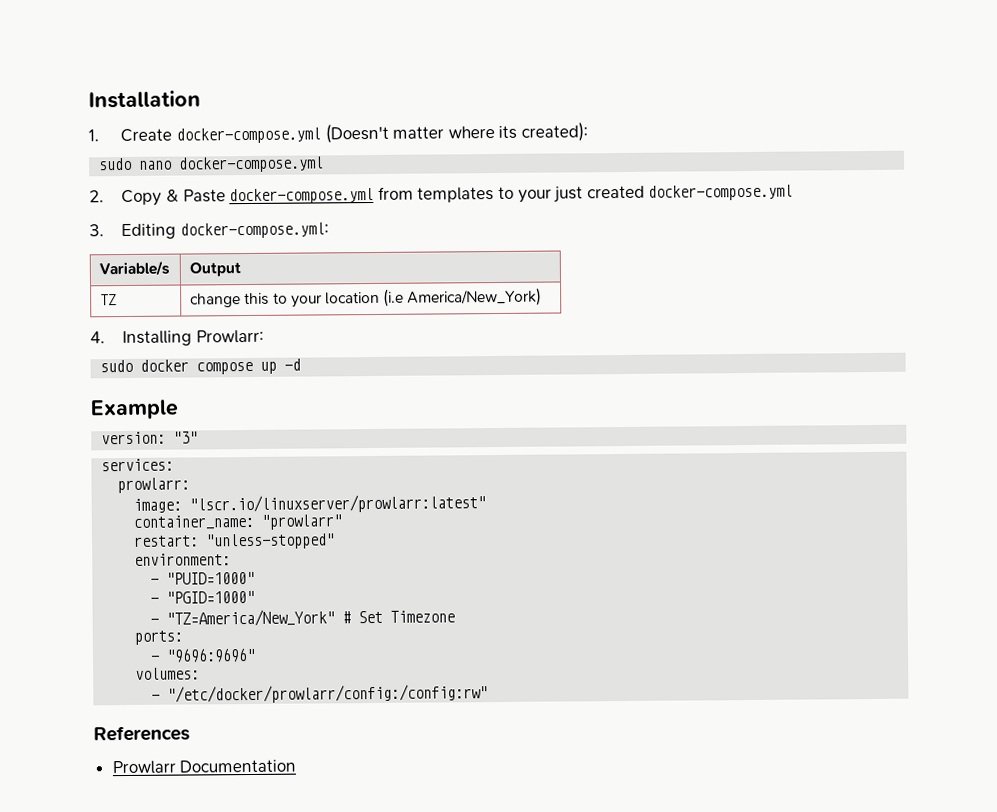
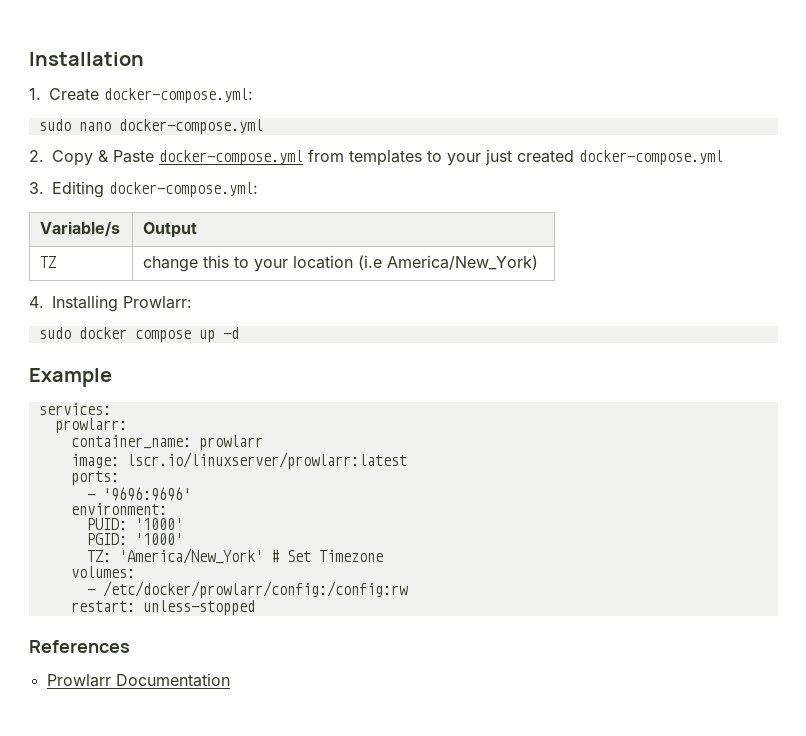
- 1. Create docker-compose.yml (Doesn't matter where its created):
+ 1. Create docker-compose.yml:
- version: "3"
+ container_name: prowlarr
- image: "lscr.io/linuxserver/prowlarr:latest"
- container_name: "prowlarr"
- restart: "unless-stopped"
+ image: lscr.io/linuxserver/prowlarr:latest
+ ports:
+ - '9696:9696'
  environment:
- - "PUID=1000"
- - "PGID=1000"
- - "TZ=America/New_York" # Set Timezone
+ PUID: '1000'
+ PGID: '1000'
+ TZ: 'America/New_York' # Set Timezone
- ports:
- - "9696:9696"
- - "/etc/docker/prowlarr/config:/config:rw"
+ - /etc/docker/prowlarr/config:/config:rw
+ restart: unless-stopped

